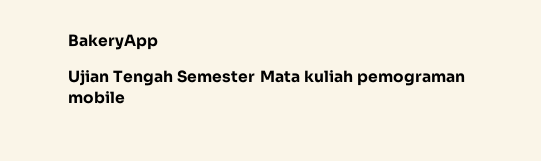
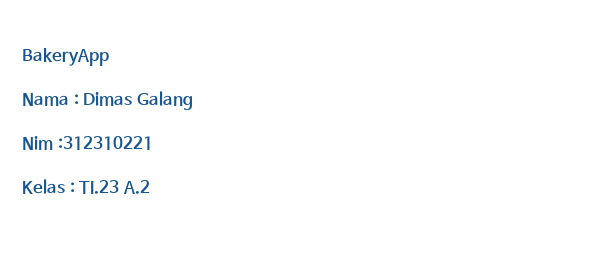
- Ujian Tengah Semester Mata kuliah pemograman mobile
+ Nama : Dimas Galang
+ Nim :312310221
+ Kelas : TI.23 A.2

